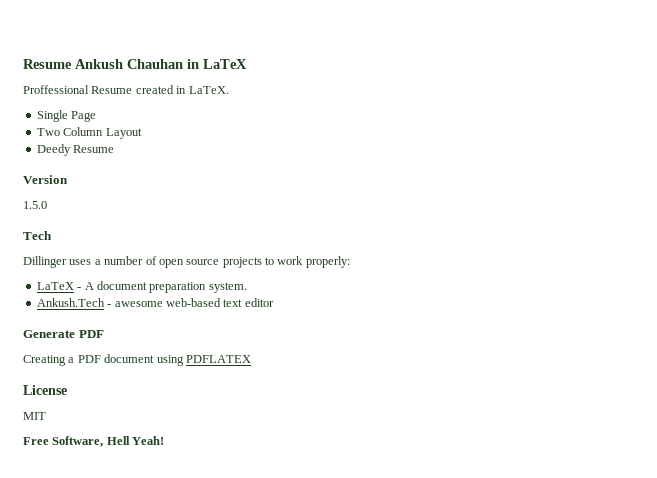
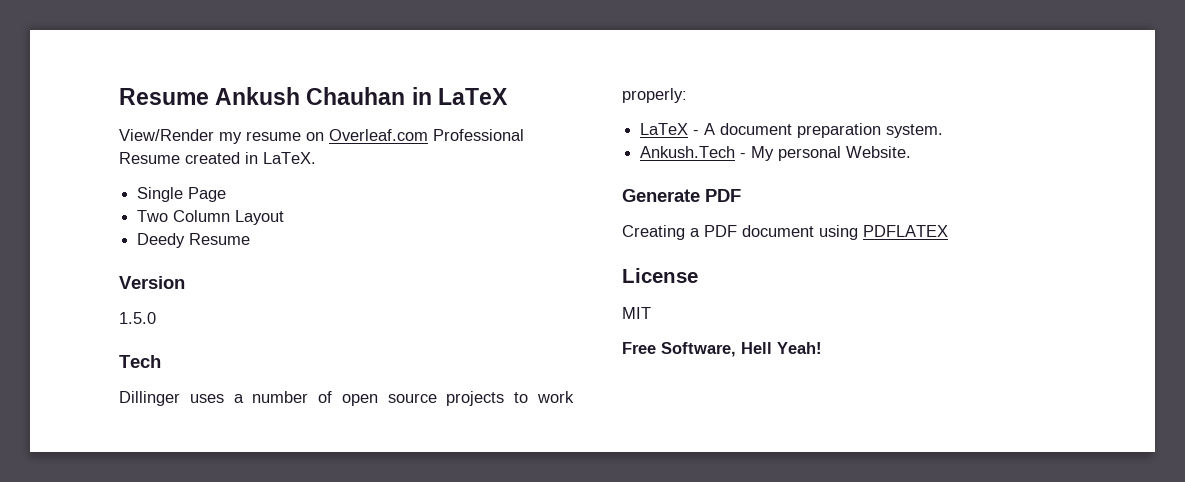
- Proffessional Resume created in LaTeX.
+ View/Render my resume on Overleaf.com Professional Resume created in LaTeX.
- Ankush.Tech - awesome web-based text editor
+ Ankush.Tech - My personal Website.

